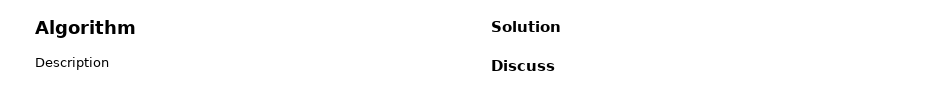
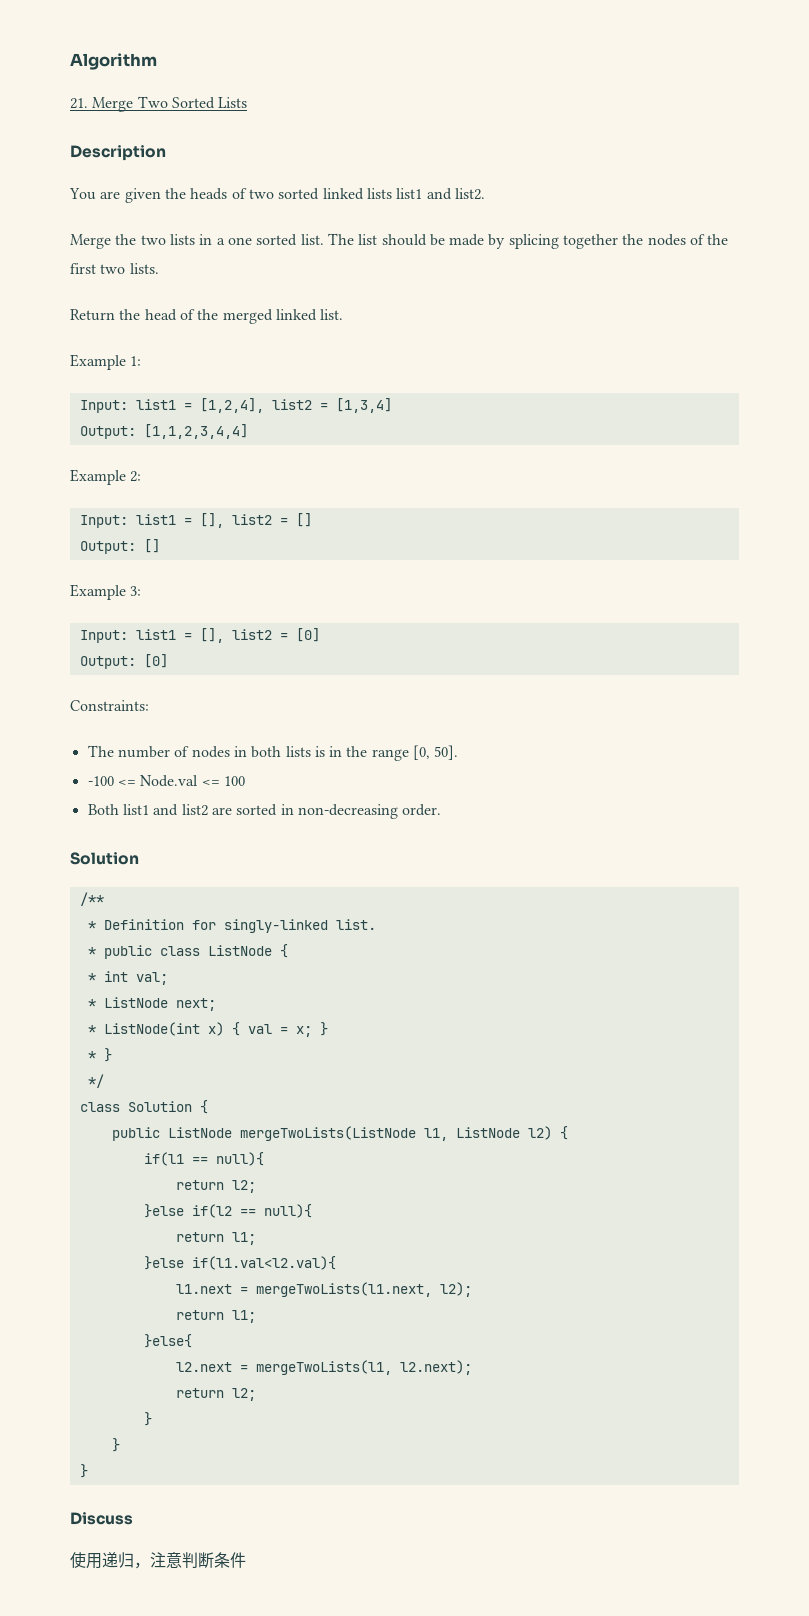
+ 21. Merge Two Sorted Lists
  Description
+ You are given the heads of two sorted linked lists list1 and list2.
+ Merge the two lists in a one sorted list. The list should be made by splicing together the nodes of the first two lists.
+ Return the head of the merged linked list.
+ Example 1:
+ Input: list1 = [1,2,4], list2 = [1,3,4]
+ Output: [1,1,2,3,4,4]
+ Example 2:
+ Input: list1 = [], list2 = []
+ Output: []
+ Example 3:
+ Input: list1 = [], list2 = [0]
+ Output: [0]
+ Constraints:
+ The number of nodes in both lists is in the range [0, 50].
+ -100 <= Node.val <= 100
+ Both list1 and list2 are sorted in non-decreasing order.
  Solution
+ /**
+ * Definition for singly-linked list.
+ * public class ListNode {
+ * int val;
+ * ListNode next;
+ * ListNode(int x) { val = x; }
+ * }
+ */
+ class Solution {
+ public ListNode mergeTwoLists(ListNode l1, ListNode l2) {
+ if(l1 == null){
+ return l2;
+ }else if(l2 == null){
+ return l1;
+ }else if(l1.val<l2.val){
+ l1.next = mergeTwoLists(l1.next, l2);
+ return l1;
+ }else{
+ l2.next = mergeTwoLists(l1, l2.next);
+ return l2;
+ }
+ }
+ }
  Discuss
+ 使用递归，注意判断条件

